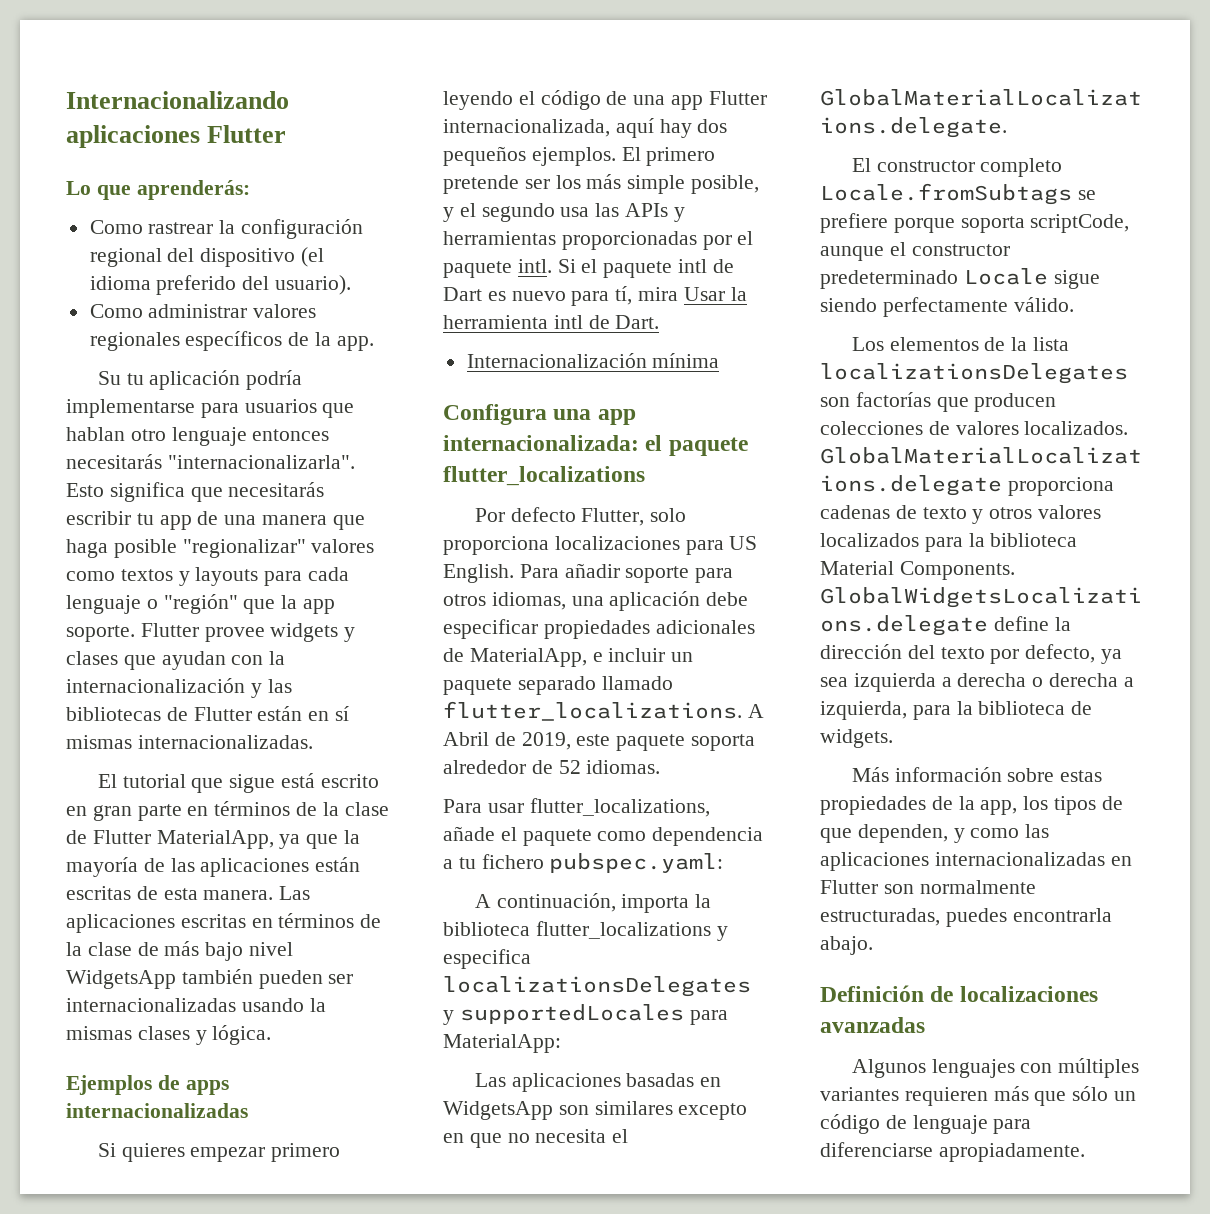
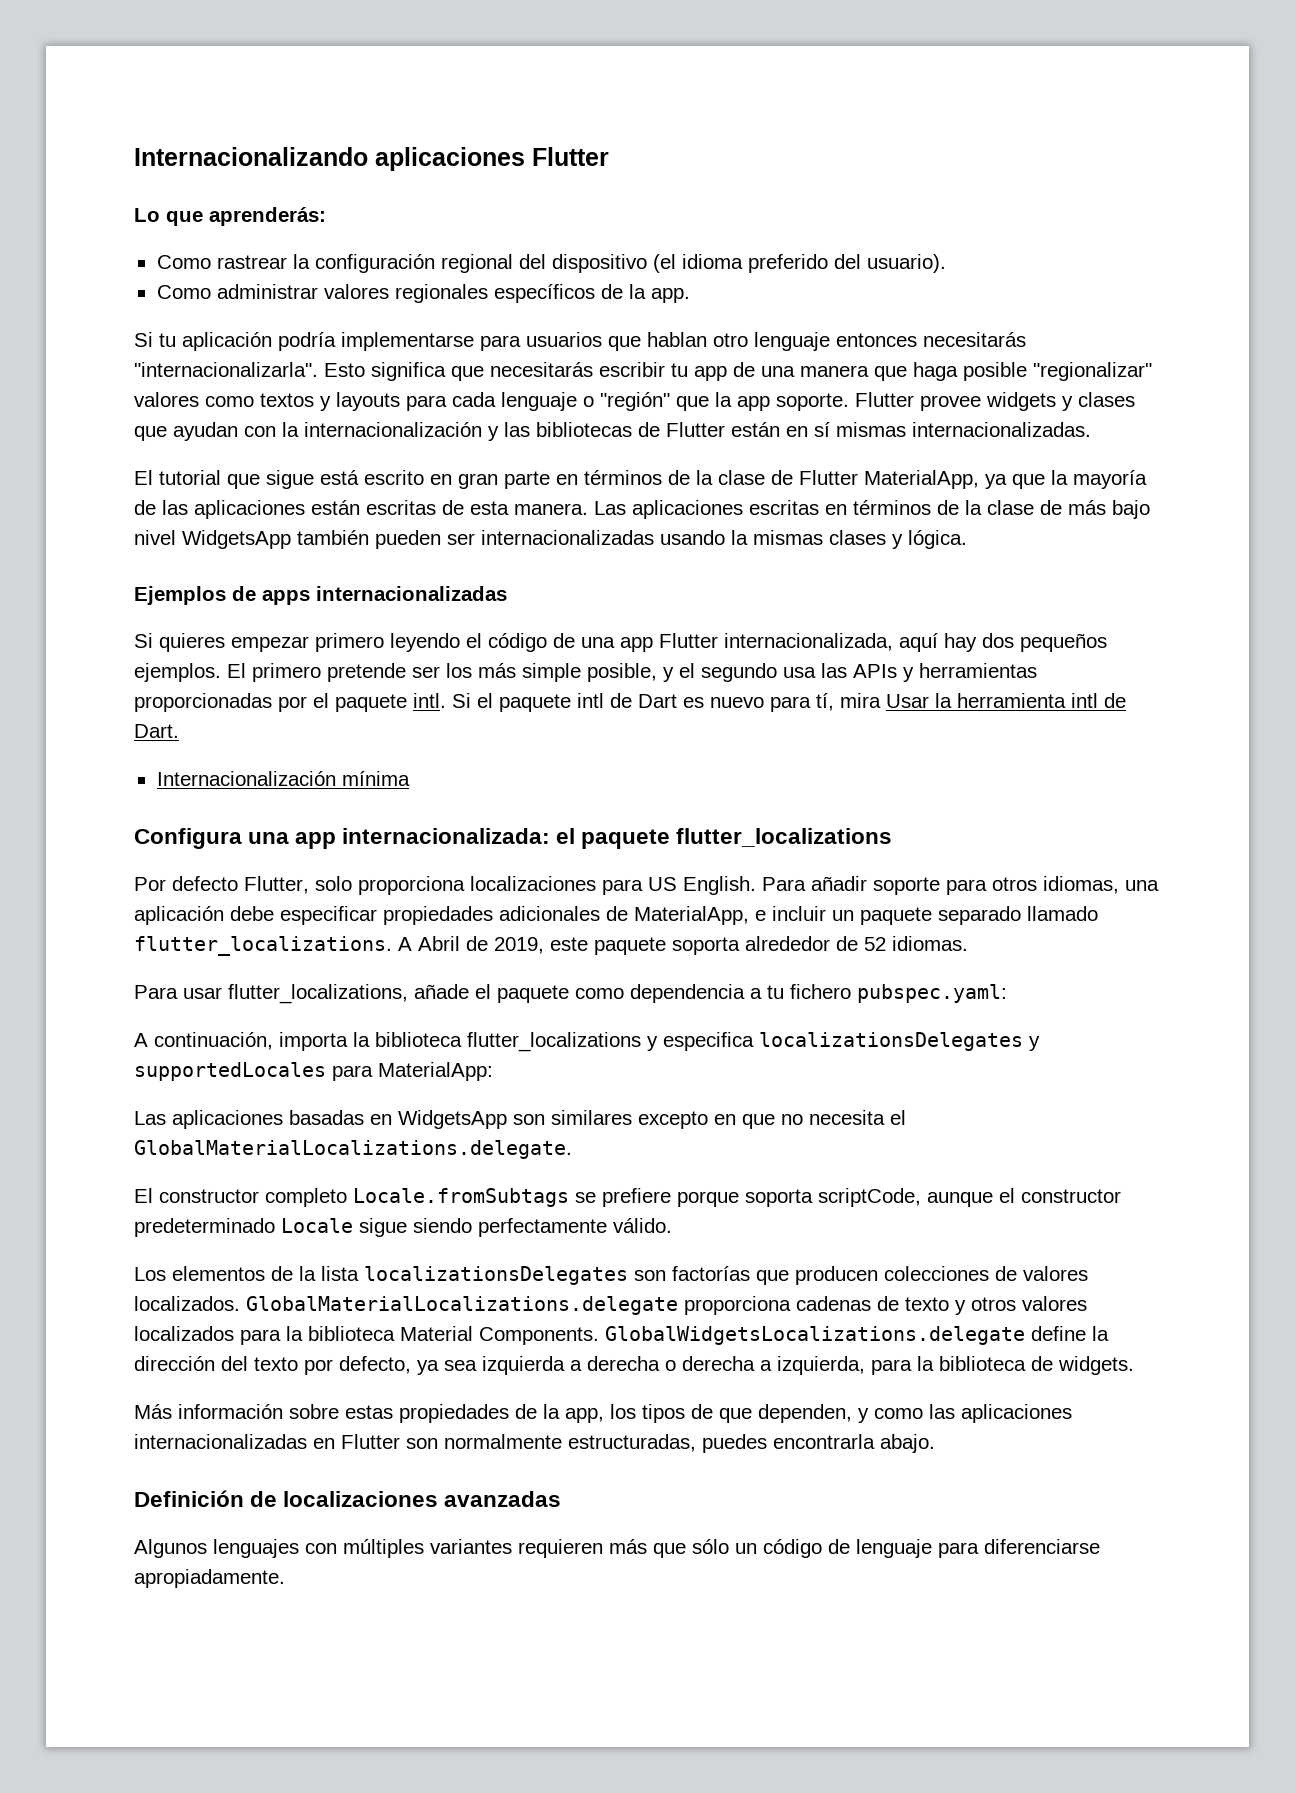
- Su tu aplicación podría implementarse para usuarios que hablan otro lenguaje entonces necesitarás "internacionalizarla".
+ Si tu aplicación podría implementarse para usuarios que hablan otro lenguaje entonces necesitarás "internacionalizarla".

